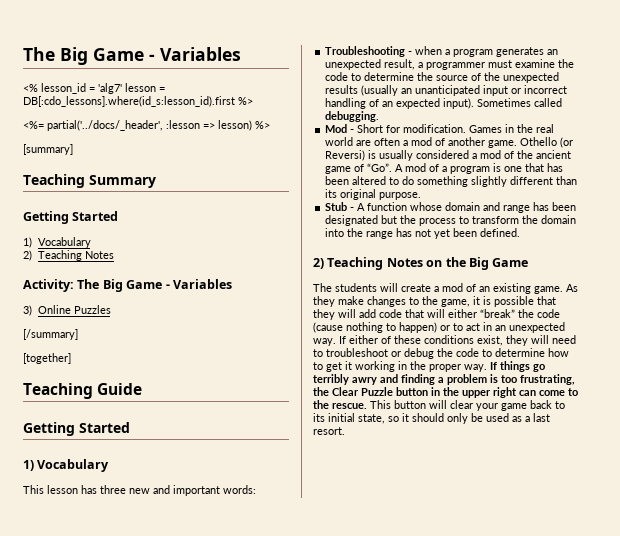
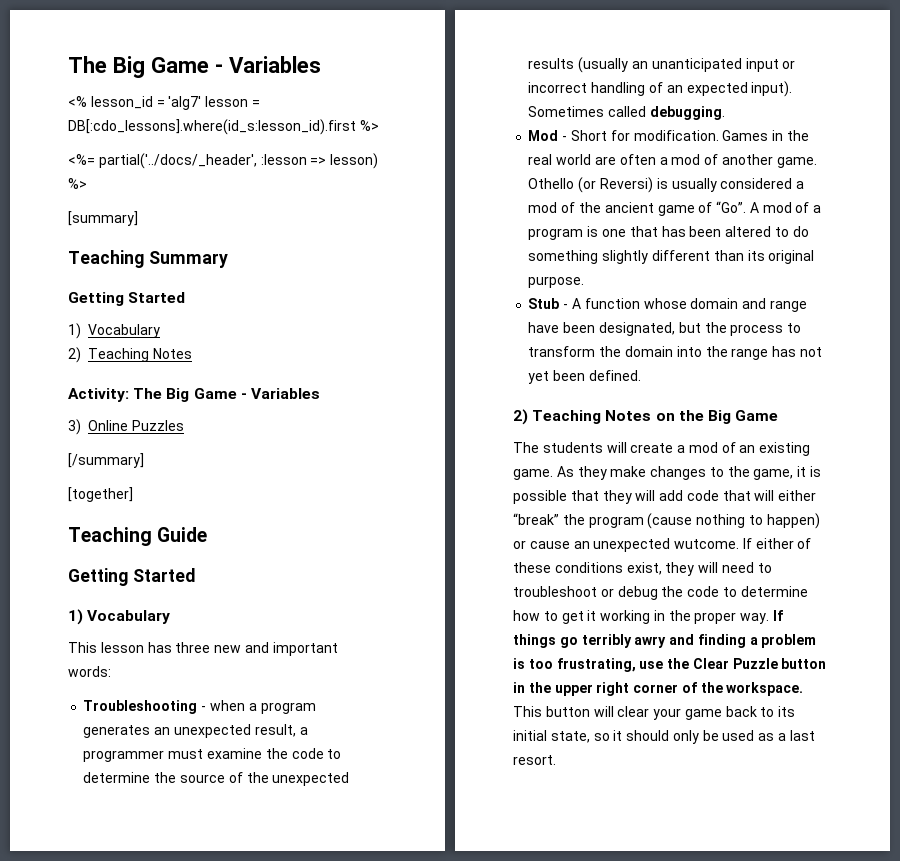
- Stub - A function whose domain and range has been designated but the process to transform the domain into the range has not yet been defined.
+ Stub - A function whose domain and range have been designated, but the process to transform the domain into the range has not yet been defined.
- As they make changes to the game, it is possible that they will add code that will either “break” the code (cause nothing to happen) or to act in an unexpected way.
+ As they make changes to the game, it is possible that they will add code that will either “break” the program (cause nothing to happen) or cause an unexpected wutcome.
- If things go terribly awry and finding a problem is too frustrating, the Clear Puzzle button in the upper right can come to the rescue.
+ If things go terribly awry and finding a problem is too frustrating, use the Clear Puzzle button in the upper right corner of the workspace.

